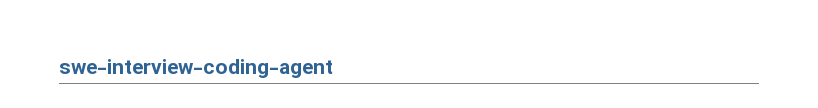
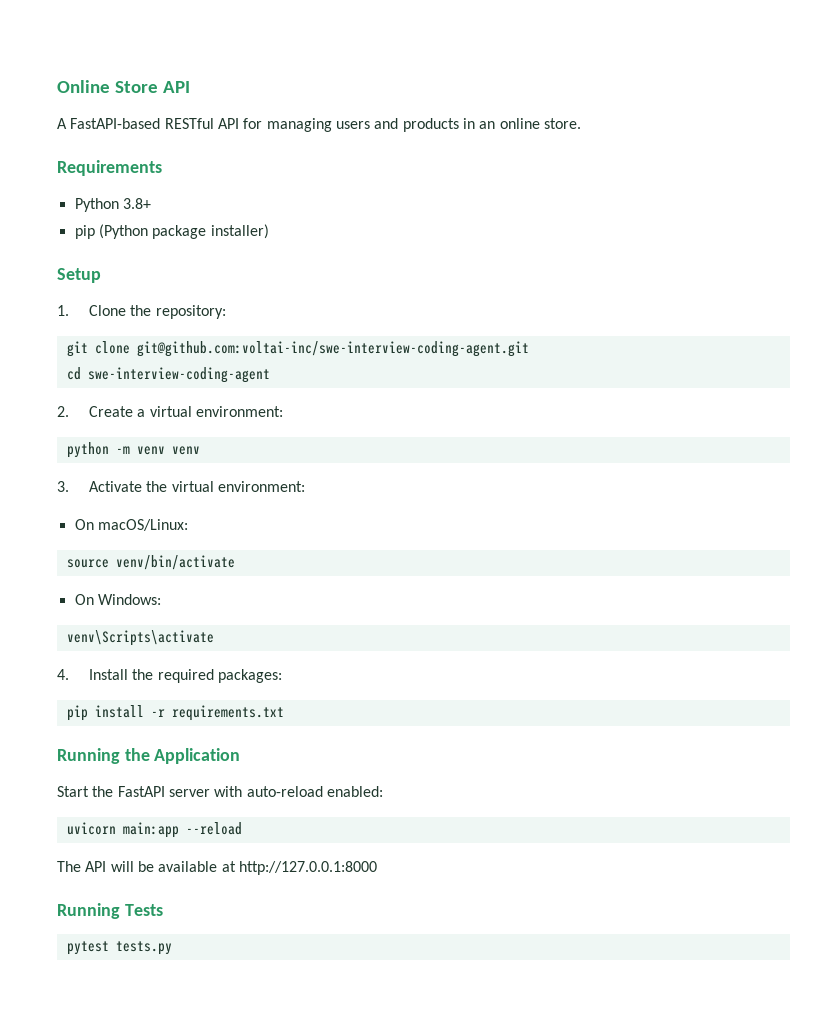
- swe-interview-coding-agent
+ Online Store API
+ A FastAPI-based RESTful API for managing users and products in an online store.
+ Requirements
+ Python 3.8+
+ pip (Python package installer)
+ Setup
+ 1. Clone the repository:
+ git clone git@github.com:voltai-inc/swe-interview-coding-agent.git
+ cd swe-interview-coding-agent
+ 2. Create a virtual environment:
+ python -m venv venv
+ 3. Activate the virtual environment:
+ On macOS/Linux:
+ source venv/bin/activate
+ On Windows:
+ venv\Scripts\activate
+ 4. Install the required packages:
+ pip install -r requirements.txt
+ Running the Application
+ Start the FastAPI server with auto-reload enabled:
+ uvicorn main:app --reload
+ The API will be available at http://127.0.0.1:8000
+ Running Tests
+ pytest tests.py

